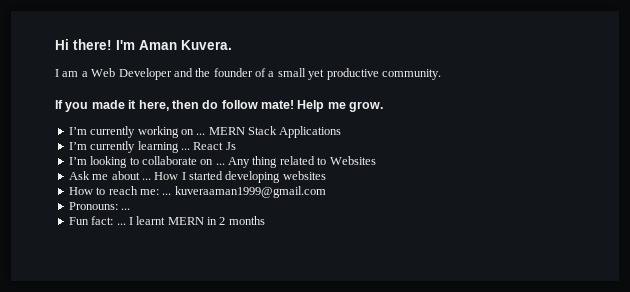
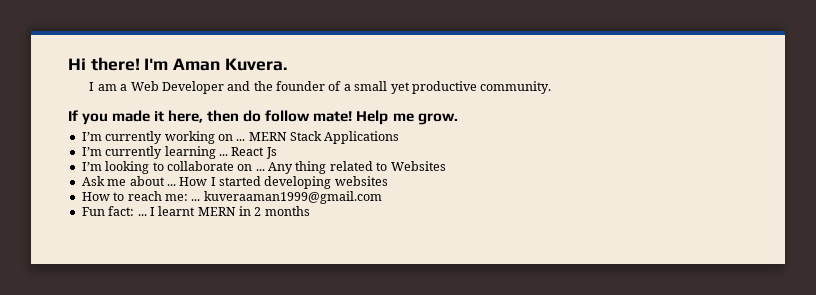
- Pronouns: ...

